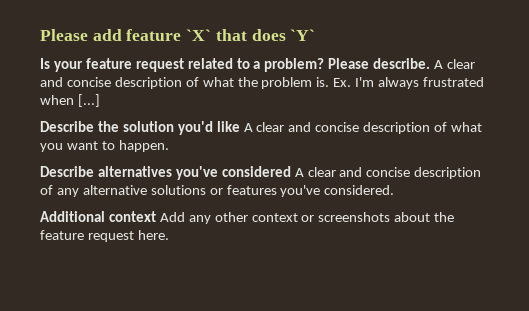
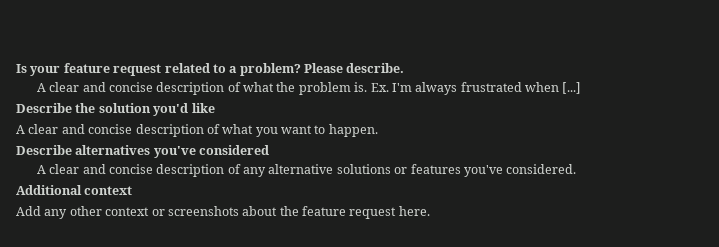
- Please add feature `X` that does `Y`
- Please describe. A clear and concise description of what the problem is.
+ Please describe.
+ A clear and concise description of what the problem is.
- Describe the solution you'd like A clear and concise description of what you want to happen.
+ Describe the solution you'd like
+ A clear and concise description of what you want to happen.
- Describe alternatives you've considered A clear and concise description of any alternative solutions or features you've considered.
+ Describe alternatives you've considered
+ A clear and concise description of any alternative solutions or features you've considered.
- Additional context Add any other context or screenshots about the feature request here.
+ Additional context
+ Add any other context or screenshots about the feature request here.

